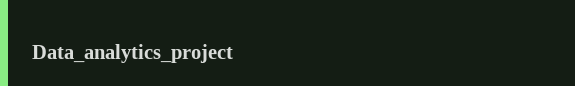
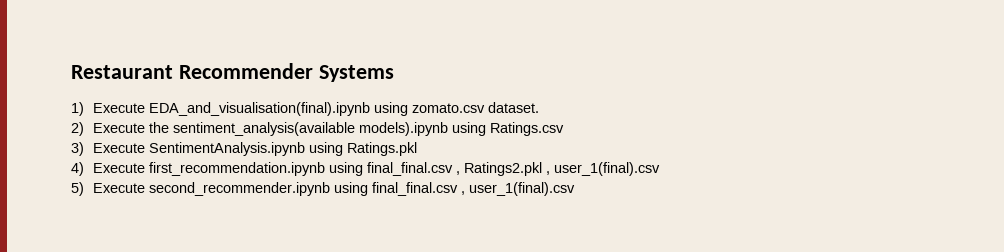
- Data_analytics_project
+ Restaurant Recommender Systems
+ 1) Execute EDA_and_visualisation(final).ipynb using zomato.csv dataset.
+ 2) Execute the sentiment_analysis(available models).ipynb using Ratings.csv
+ 3) Execute SentimentAnalysis.ipynb using Ratings.pkl
+ 4) Execute first_recommendation.ipynb using final_final.csv , Ratings2.pkl , user_1(final).csv
+ 5) Execute second_recommender.ipynb using final_final.csv , user_1(final).csv

